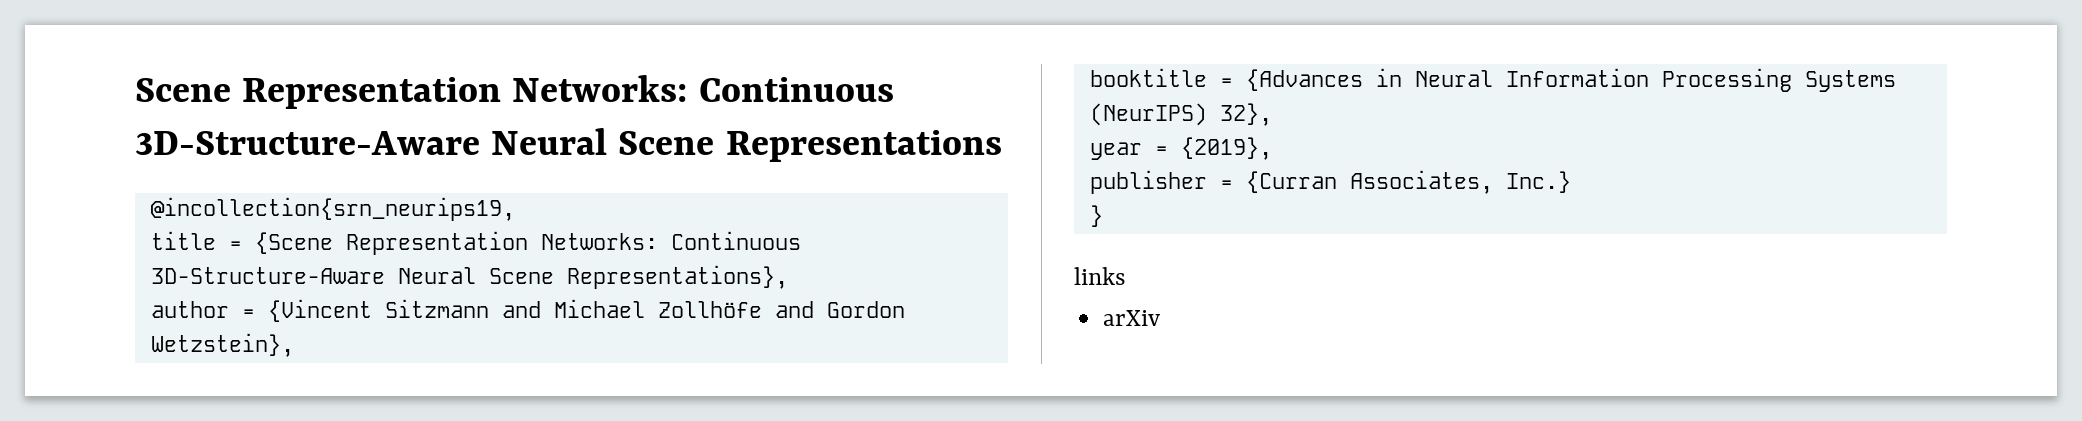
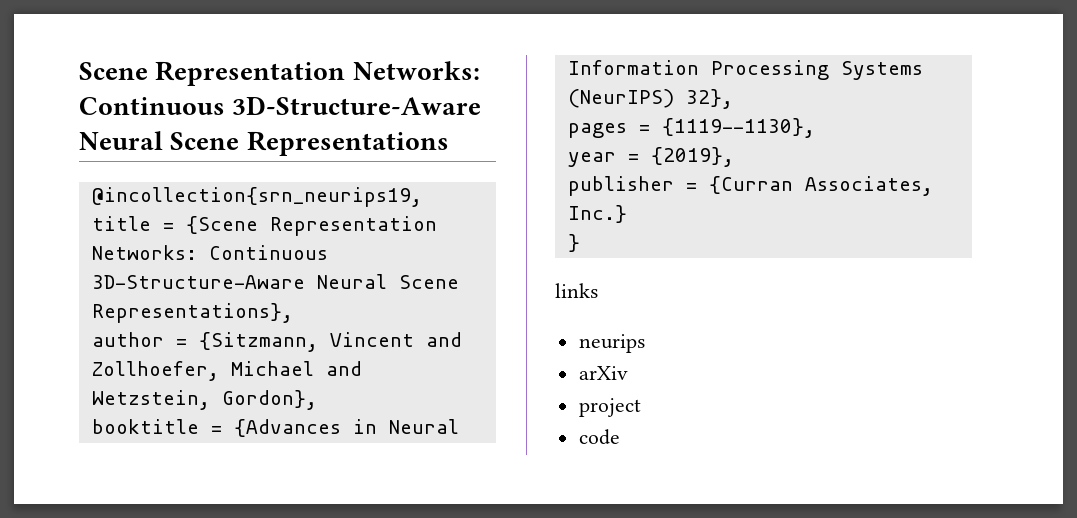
- author = {Vincent Sitzmann and Michael Zollhöfe and Gordon Wetzstein},
+ author = {Sitzmann, Vincent and Zollhoefer, Michael and Wetzstein, Gordon},
+ pages = {1119--1130},
+ neurips
+ project
+ code

